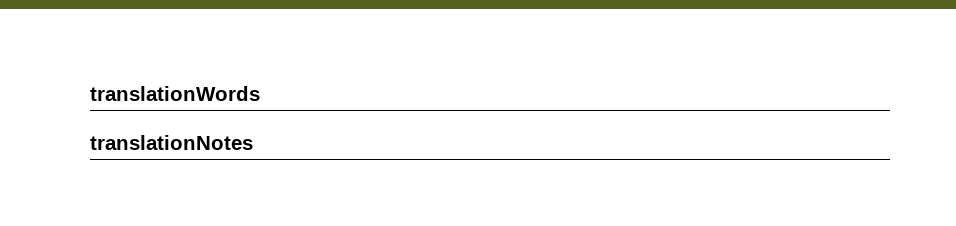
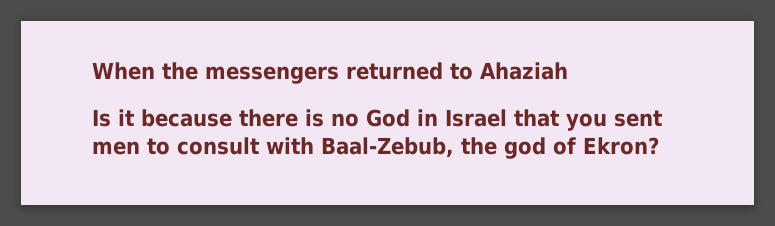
- translationWords
- translationNotes
+ When the messengers returned to Ahaziah
+ Is it because there is no God in Israel that you sent men to consult with Baal-Zebub, the god of Ekron?

